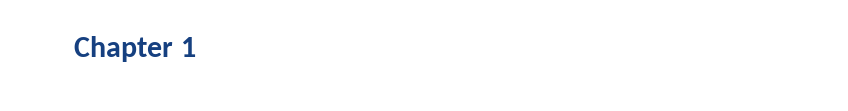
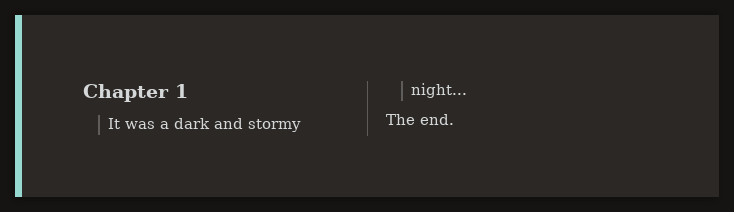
+ It was a dark and stormy night...
+ The end.

